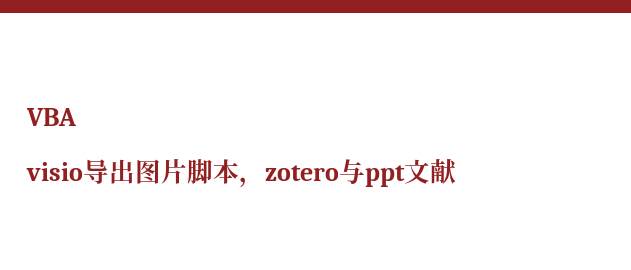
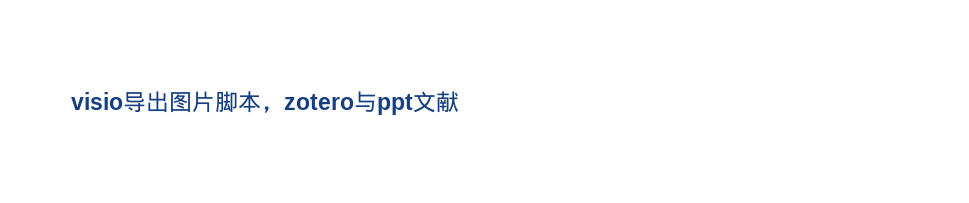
- VBA

